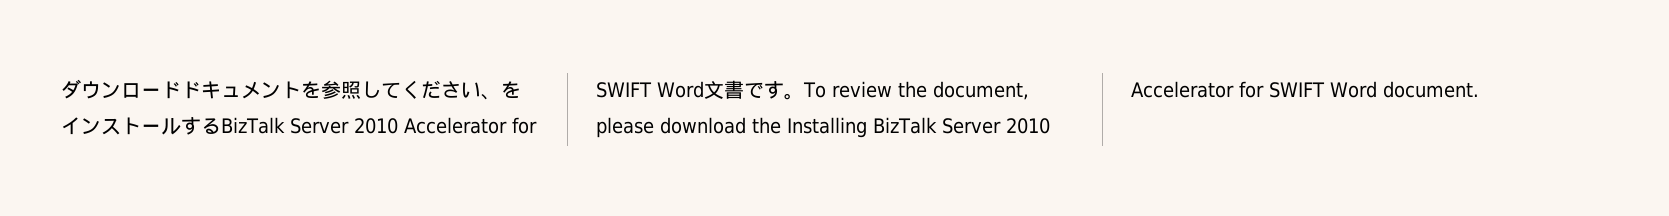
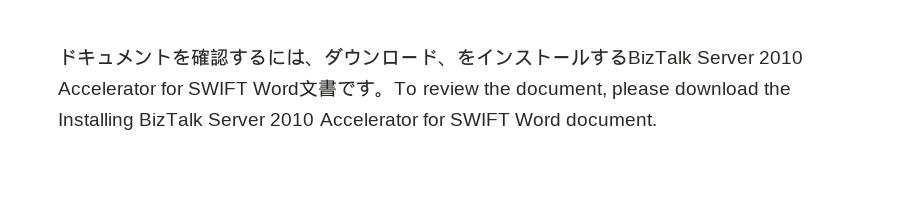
- ダウンロードドキュメントを参照してください、をインストールするBizTalk Server 2010 Accelerator for SWIFT Word文書です。
+ ドキュメントを確認するには、ダウンロード、をインストールするBizTalk Server 2010 Accelerator for SWIFT Word文書です。

